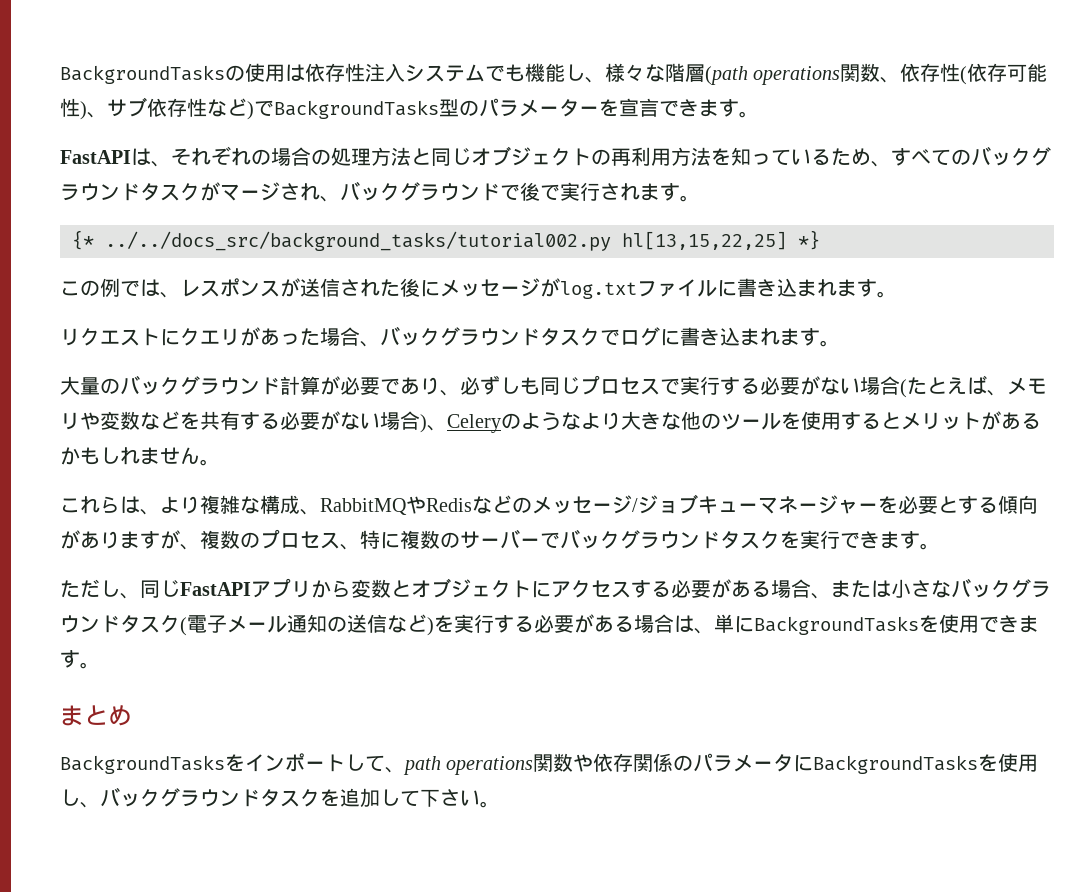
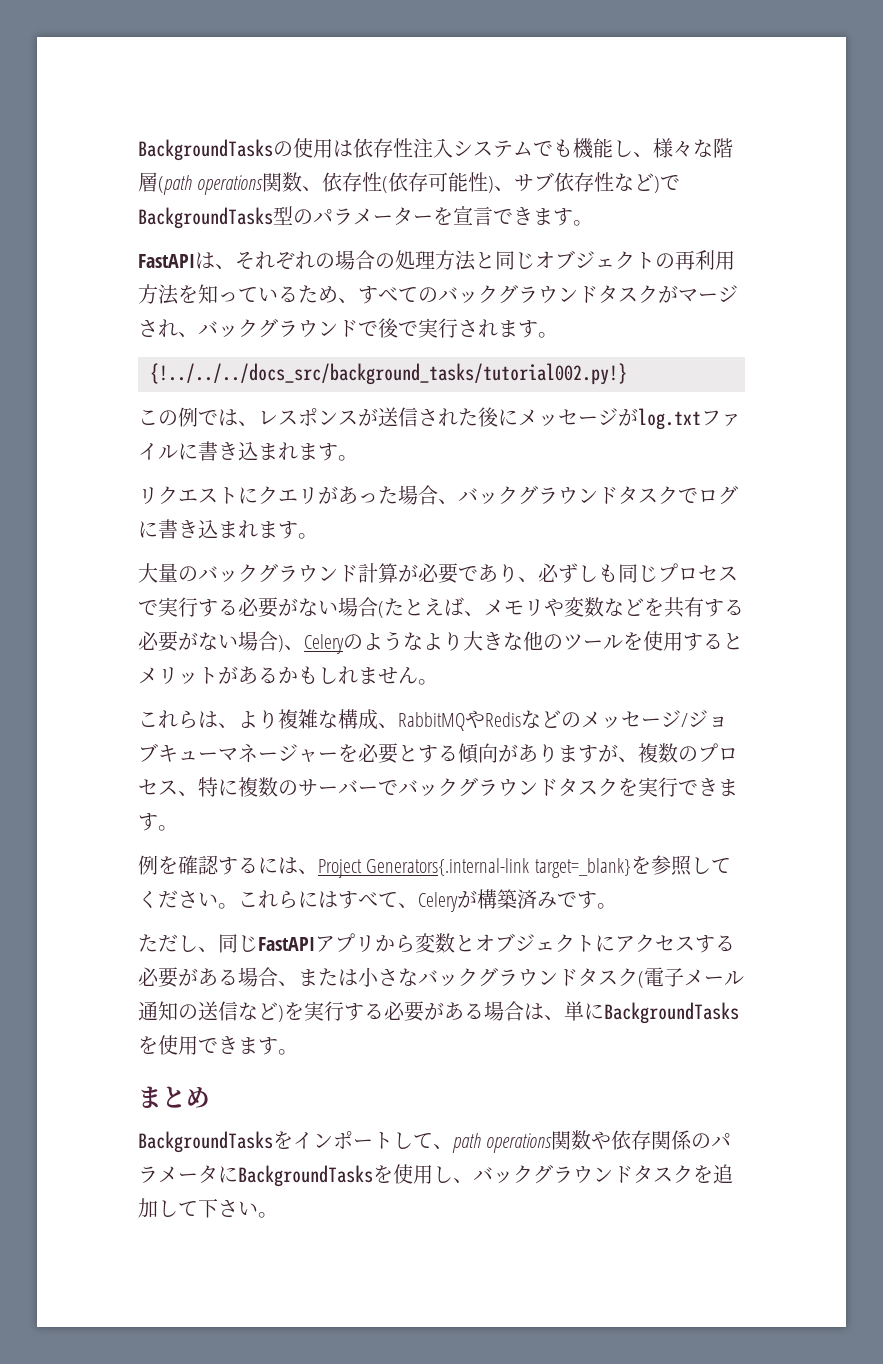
- {* ../../docs_src/background_tasks/tutorial002.py hl[13,15,22,25] *}
+ {!../../../docs_src/background_tasks/tutorial002.py!}
+ 例を確認するには、Project Generators{.internal-link target=_blank}を参照してください。これらにはすべて、Celeryが構築済みです。

